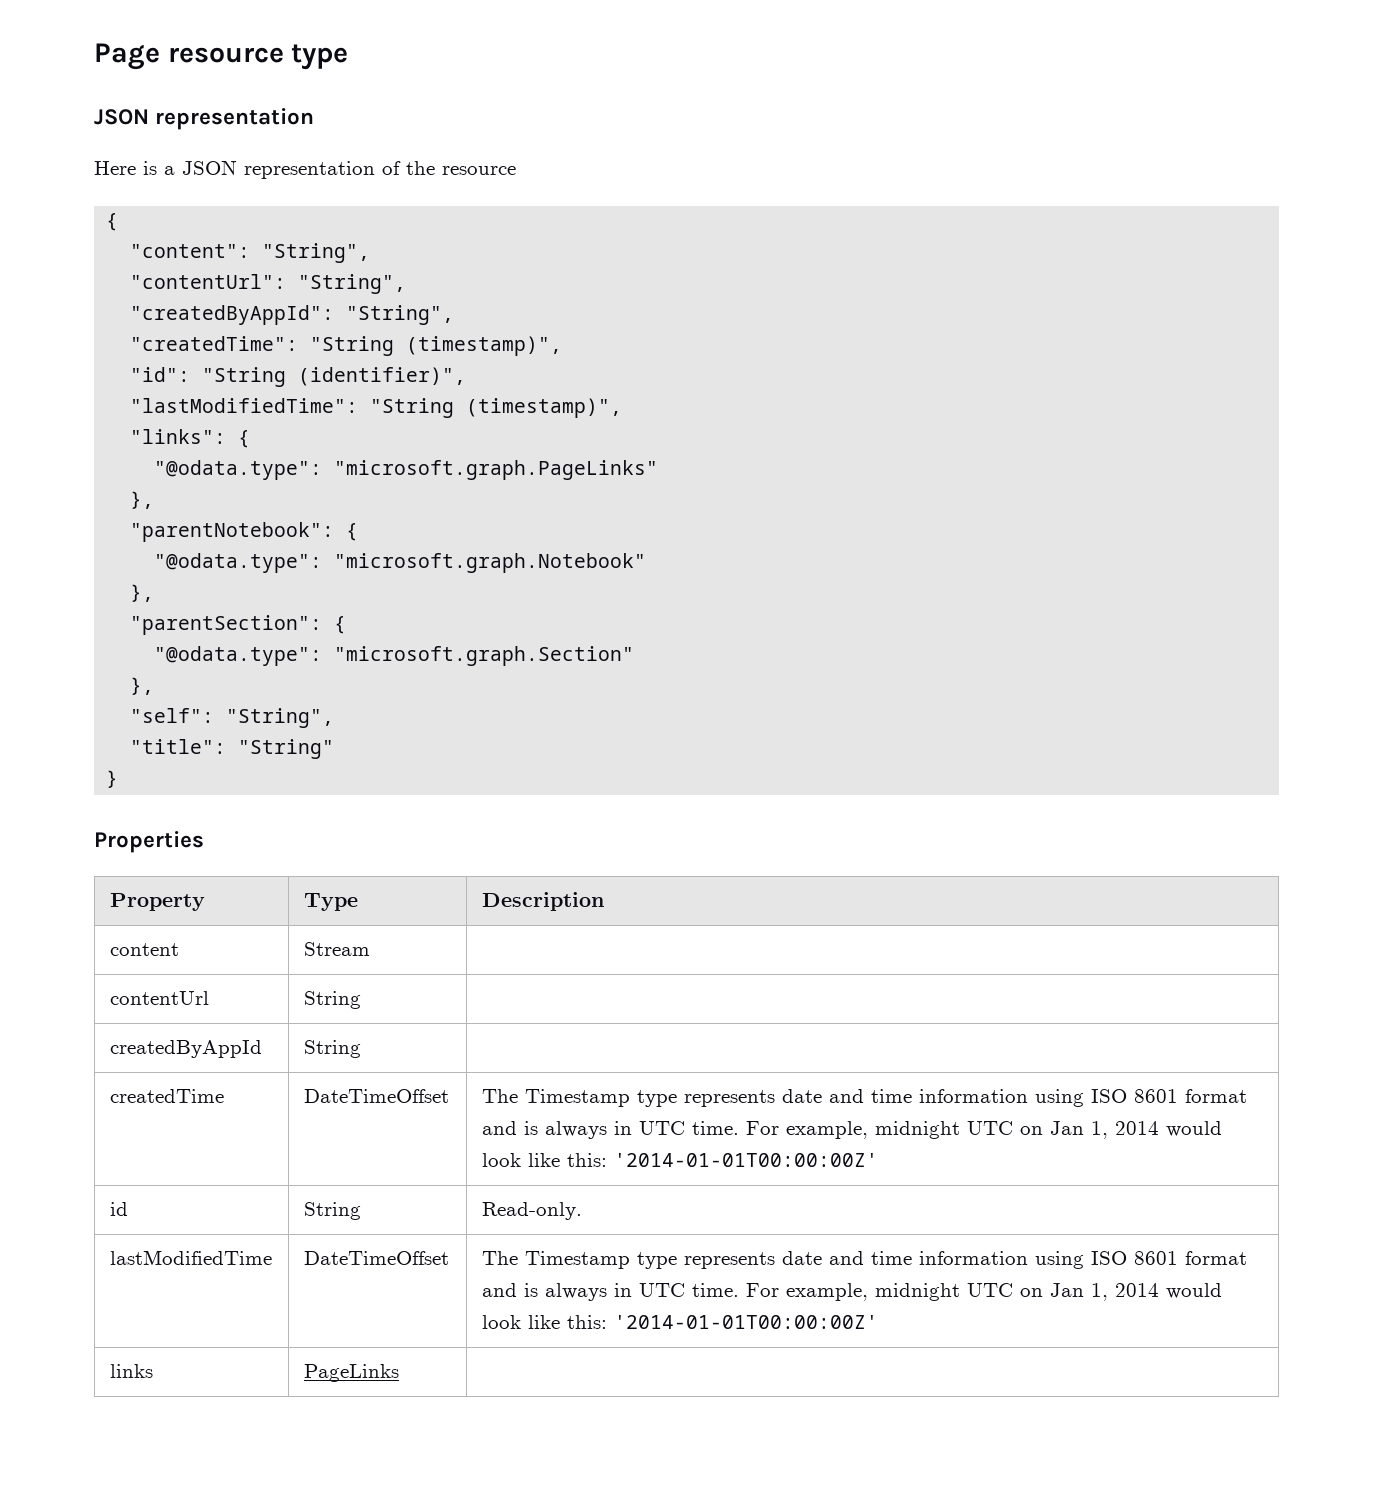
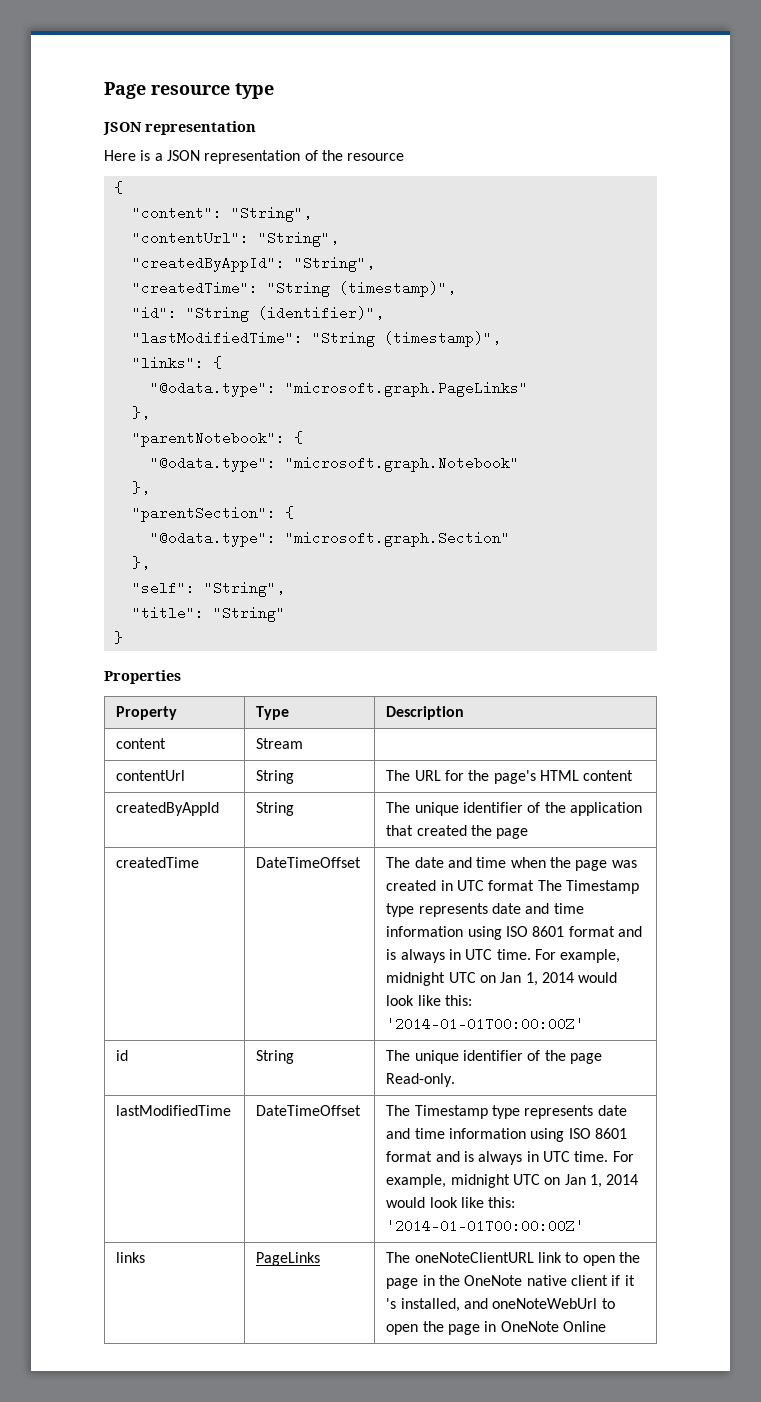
- contentUrl | String |
- createdByAppId | String |
- createdTime | DateTimeOffset | The Timestamp type represents date and time information using ISO 8601 format and is always in UTC time. For example, midnight UTC on Jan 1, 2014 would look like this: '2014-01-01T00:00:00Z'
+ contentUrl | String | The URL for the page's HTML content
+ createdByAppId | String | The unique identifier of the application that created the page
+ createdTime | DateTimeOffset | The date and time when the page was created in UTC format The Timestamp type represents date and time information using ISO 8601 format and is always in UTC time. For example, midnight UTC on Jan 1, 2014 would look like this: '2014-01-01T00:00:00Z'
- id | String | Read-only.
+ id | String | The unique identifier of the page Read-only.
- links | PageLinks |
+ links | PageLinks | The oneNoteClientURL link to open the page in the OneNote native client if it 's installed, and oneNoteWebUrl to open the page in OneNote Online

